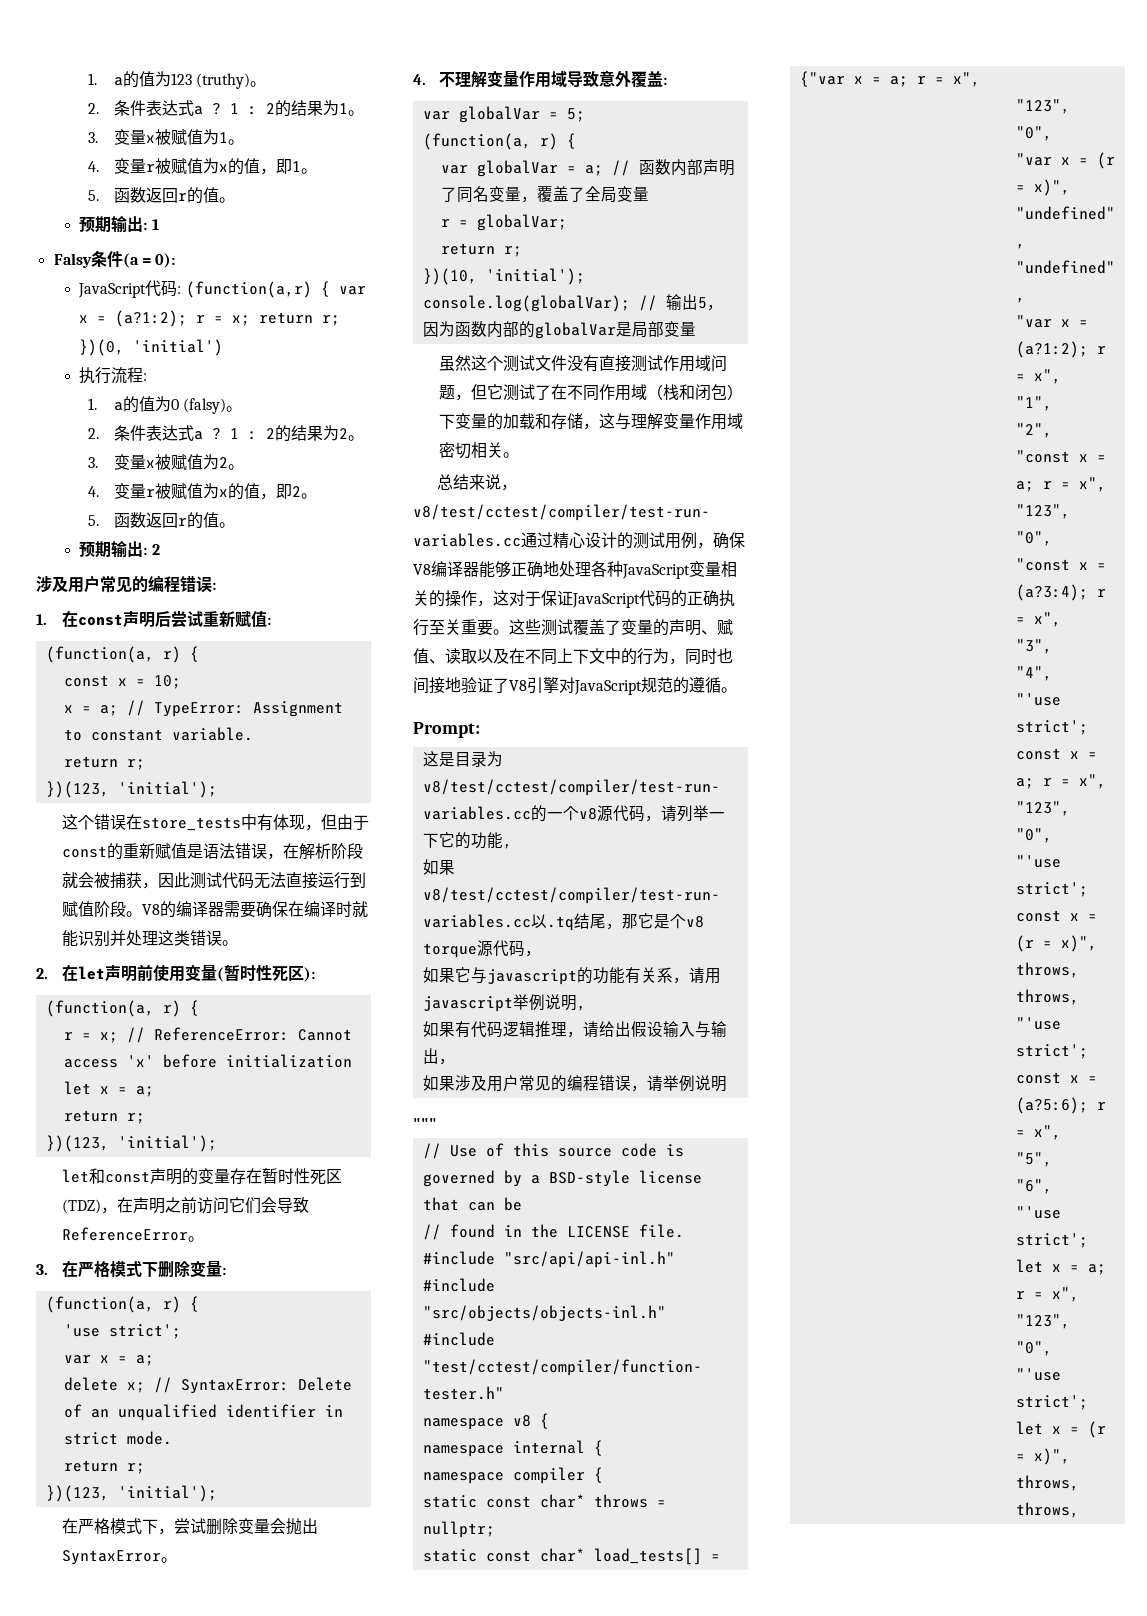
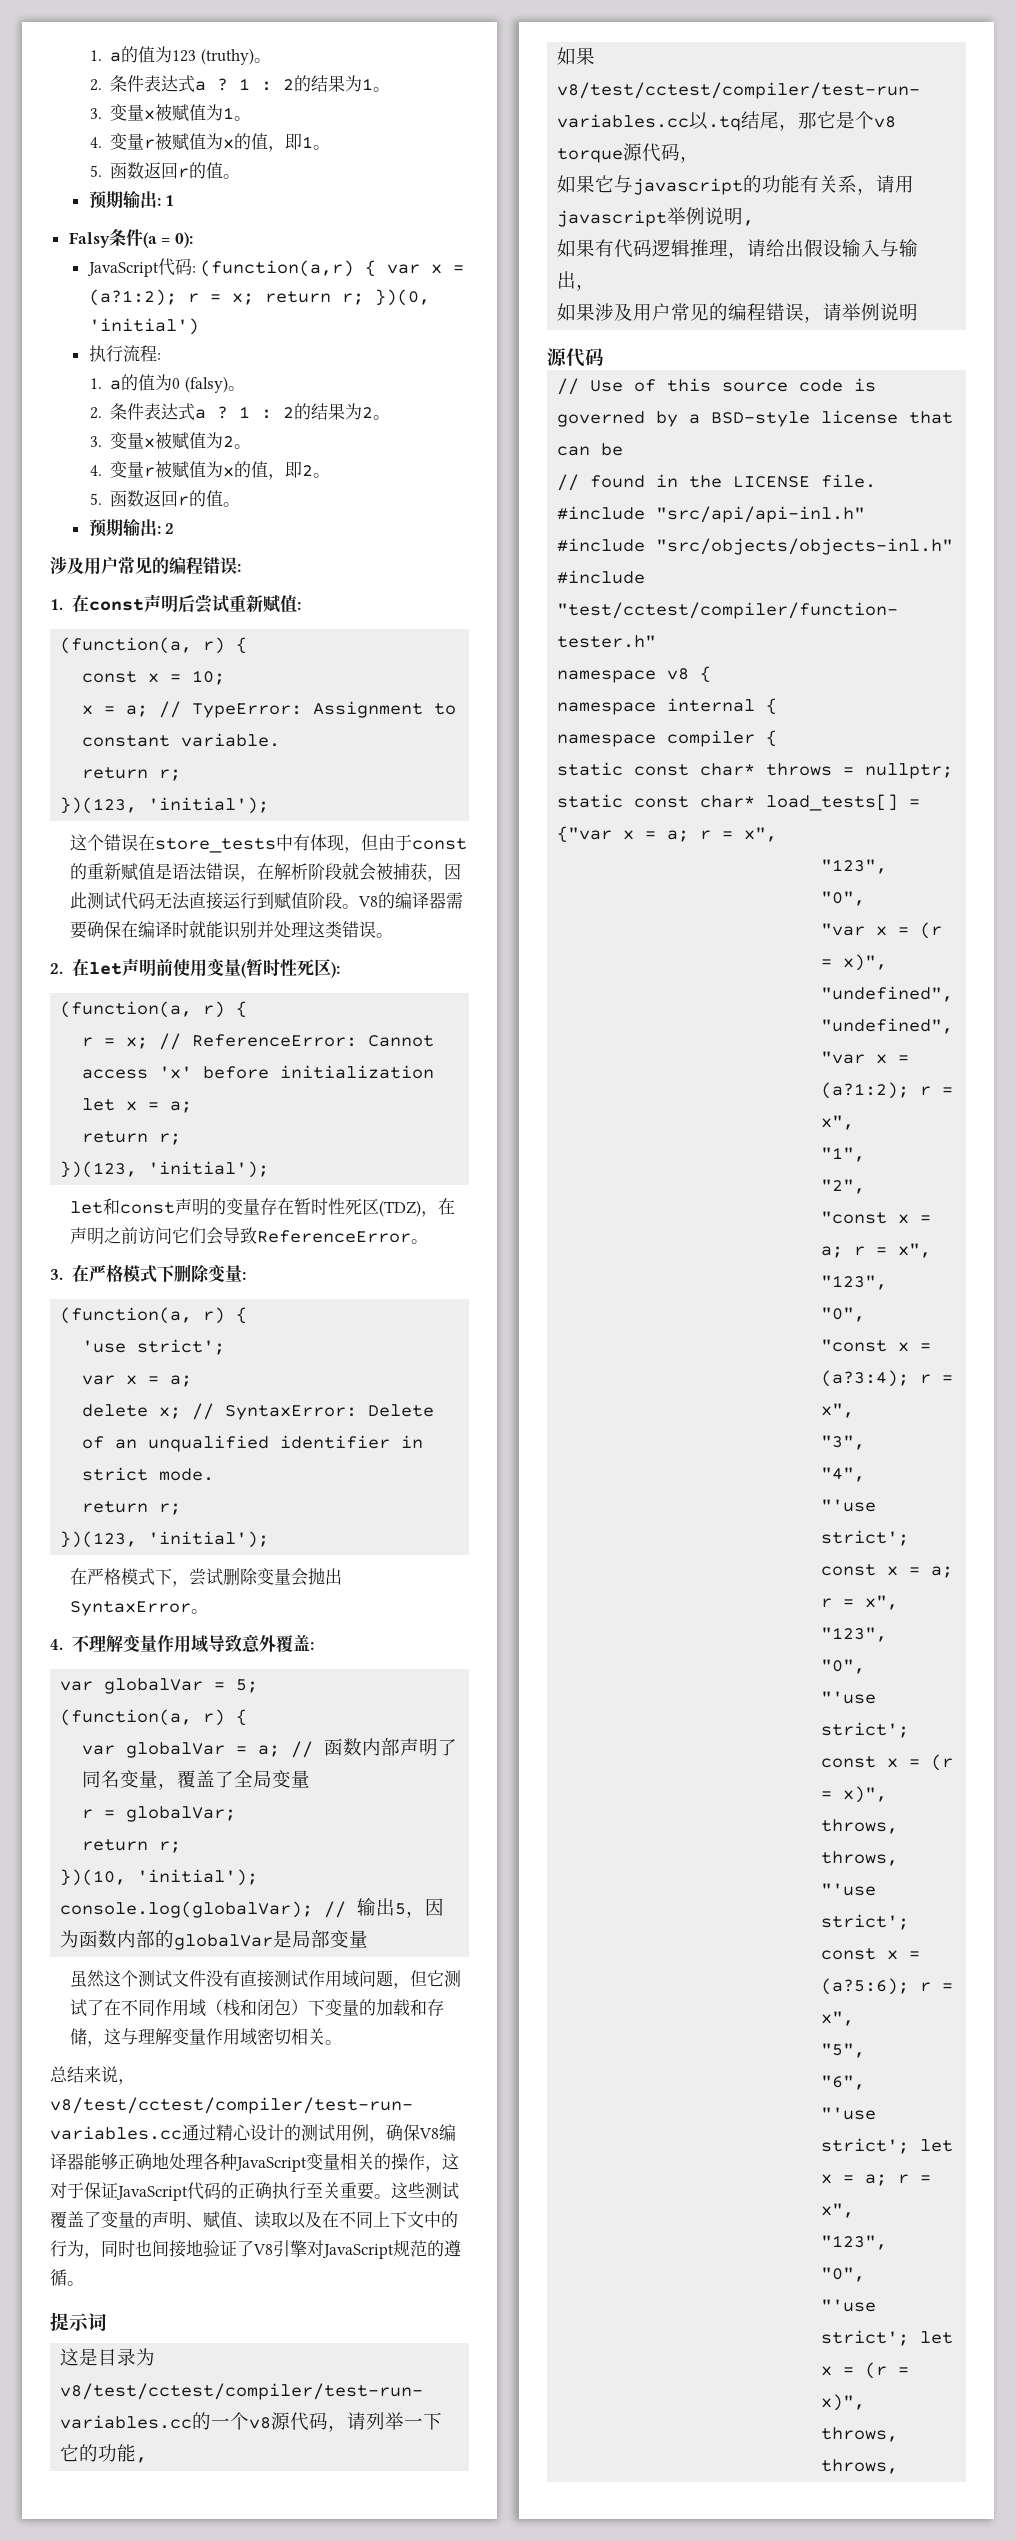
- Prompt:
+ 提示词
  如果涉及用户常见的编程错误，请举例说明
- """
+ 源代码

